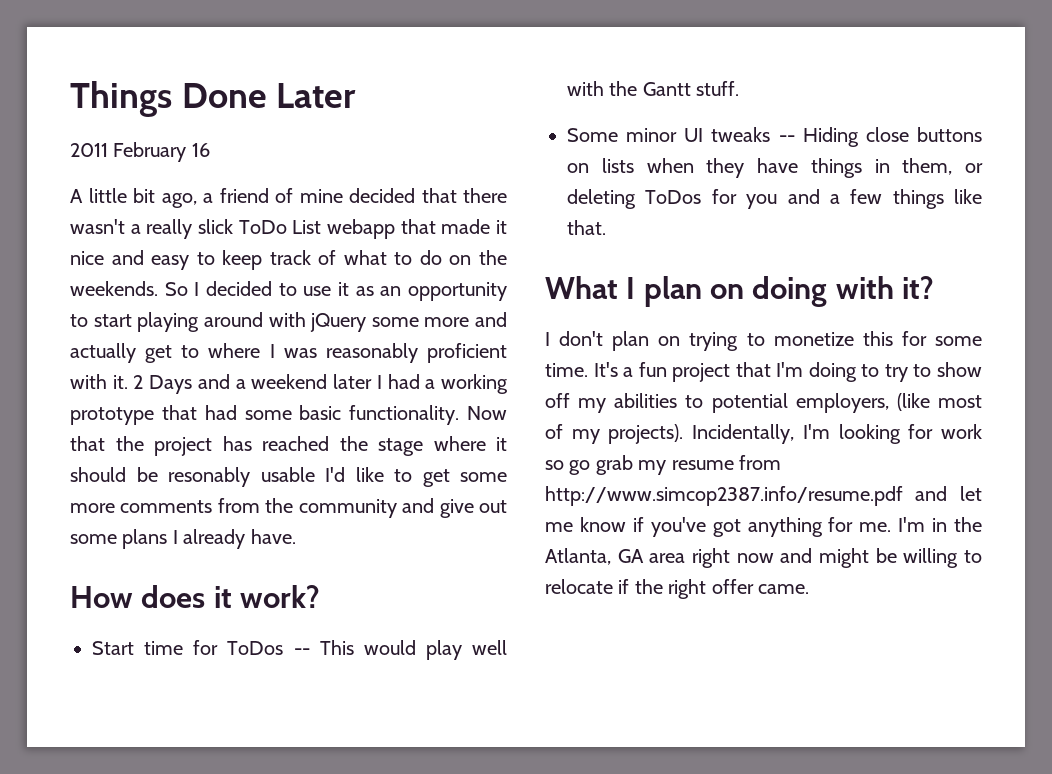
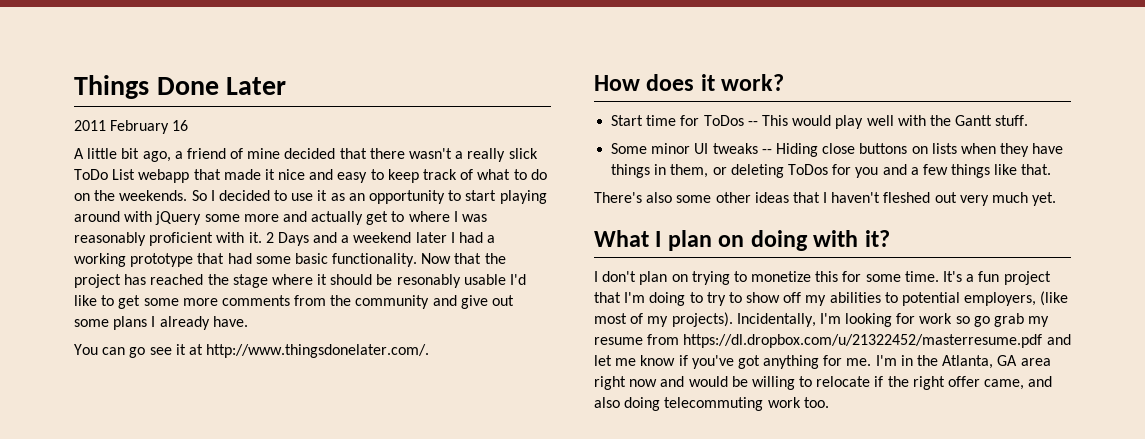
+ You can go see it at http://www.thingsdonelater.com/.
+ There's also some other ideas that I haven't fleshed out very much yet.
- Incidentally, I'm looking for work so go grab my resume from http://www.simcop2387.info/resume.pdf and let me know if you've got anything for me.
+ Incidentally, I'm looking for work so go grab my resume from https://dl.dropbox.com/u/21322452/masterresume.pdf and let me know if you've got anything for me.
- I'm in the Atlanta, GA area right now and might be willing to relocate if the right offer came.
+ I'm in the Atlanta, GA area right now and would be willing to relocate if the right offer came, and also doing telecommuting work too.

